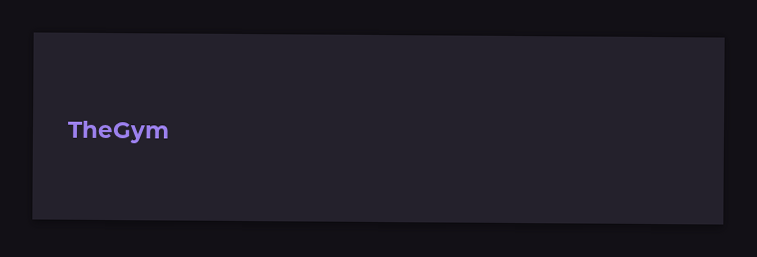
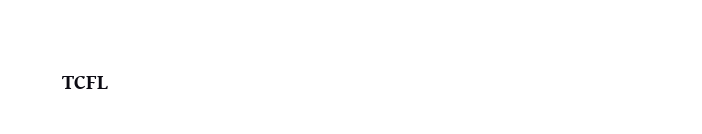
- TheGym
+ TCFL

